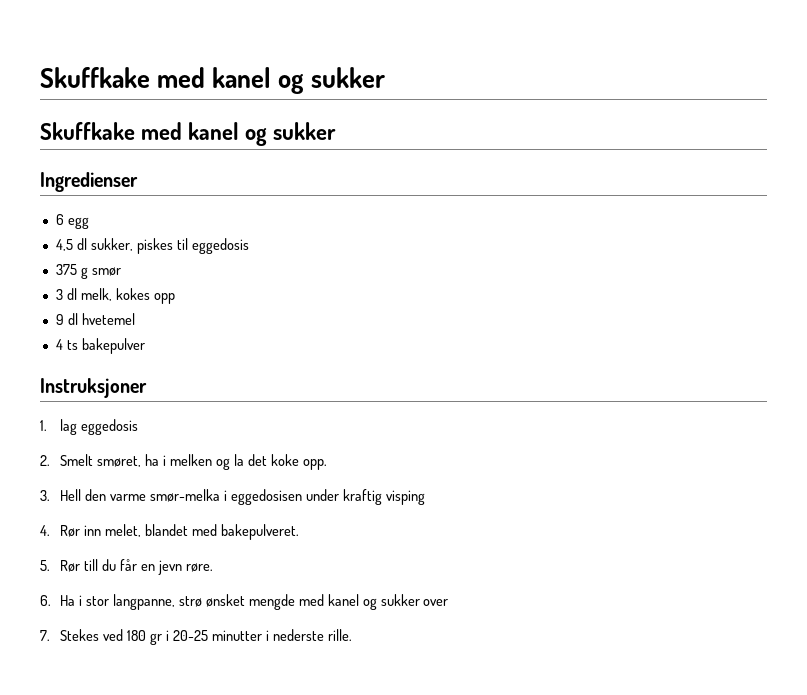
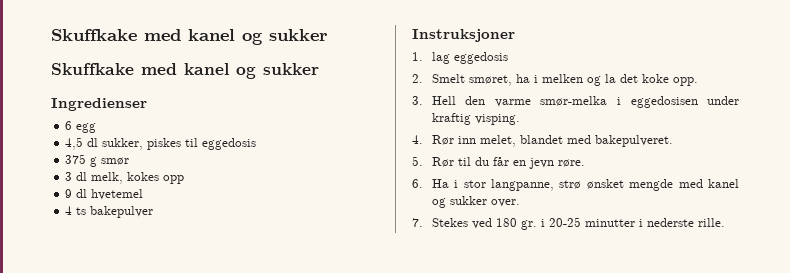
- 3. Hell den varme smør-melka i eggedosisen under kraftig visping
+ 3. Hell den varme smør-melka i eggedosisen under kraftig visping.
- 5. Rør till du får en jevn røre.
+ 5. Rør til du får en jevn røre.
- 6. Ha i stor langpanne, strø ønsket mengde med kanel og sukker over
+ 6. Ha i stor langpanne, strø ønsket mengde med kanel og sukker over.
- 7. Stekes ved 180 gr i 20-25 minutter i nederste rille.
+ 7. Stekes ved 180 gr. i 20-25 minutter i nederste rille.

